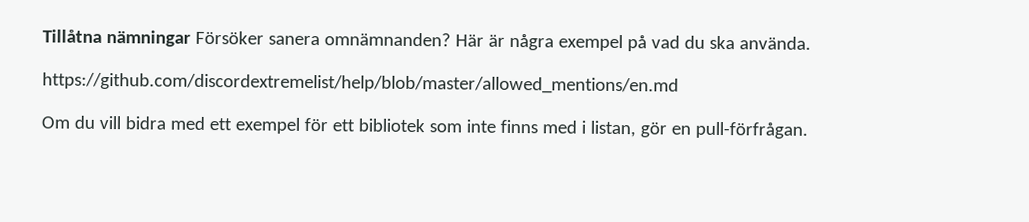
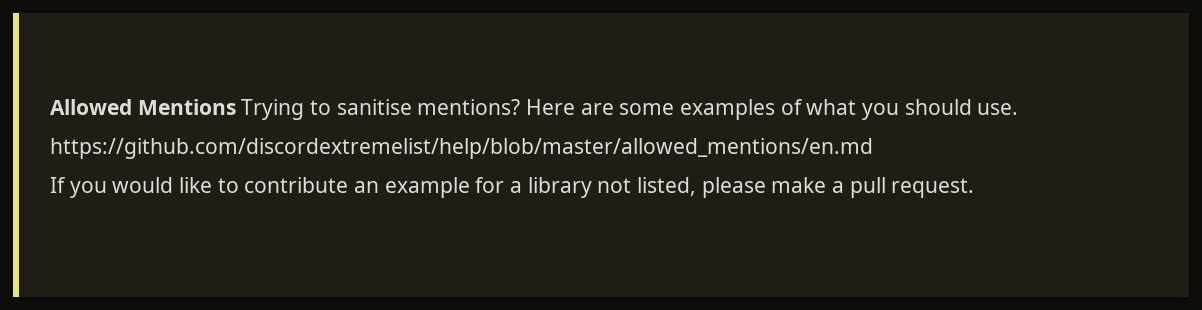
- Tillåtna nämningar Försöker sanera omnämnanden? Här är några exempel på vad du ska använda.
+ Allowed Mentions Trying to sanitise mentions? Here are some examples of what you should use.
  https://github.com/discordextremelist/help/blob/master/allowed_mentions/en.md
- Om du vill bidra med ett exempel för ett bibliotek som inte finns med i listan, gör en pull-förfrågan.
+ If you would like to contribute an example for a library not listed, please make a pull request.

